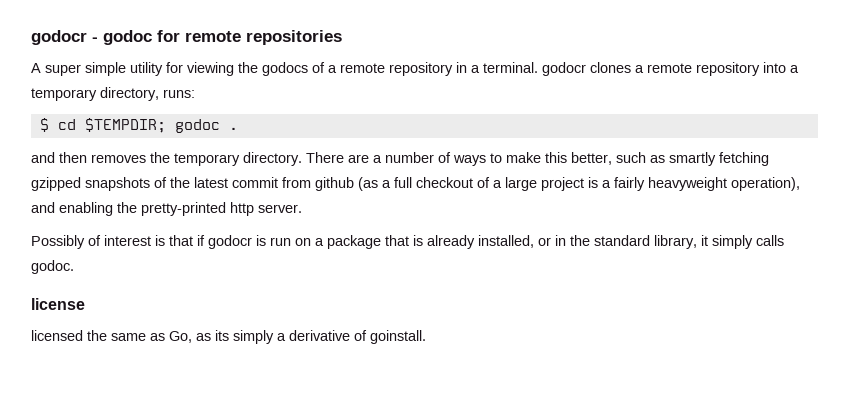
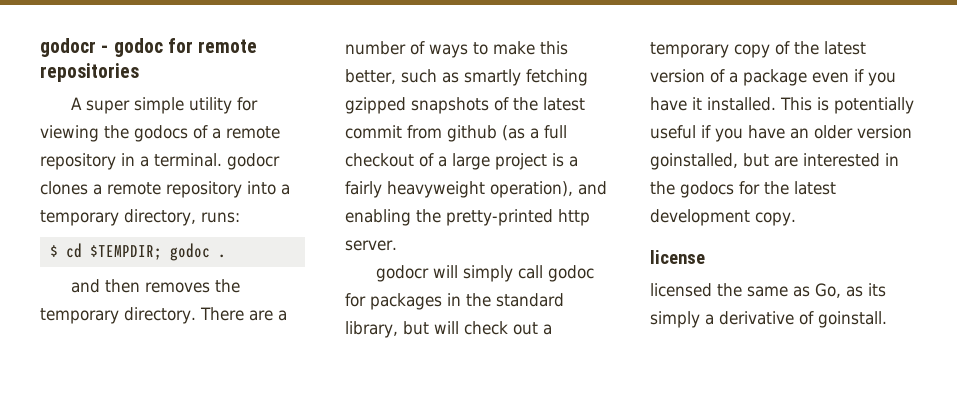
- Possibly of interest is that if godocr is run on a package that is already installed, or in the standard library, it simply calls godoc.
+ godocr will simply call godoc for packages in the standard library, but will check out a temporary copy of the latest version of a package even if you have it installed. This is potentially useful if you have an older version goinstalled, but are interested in the godocs for the latest development copy.

